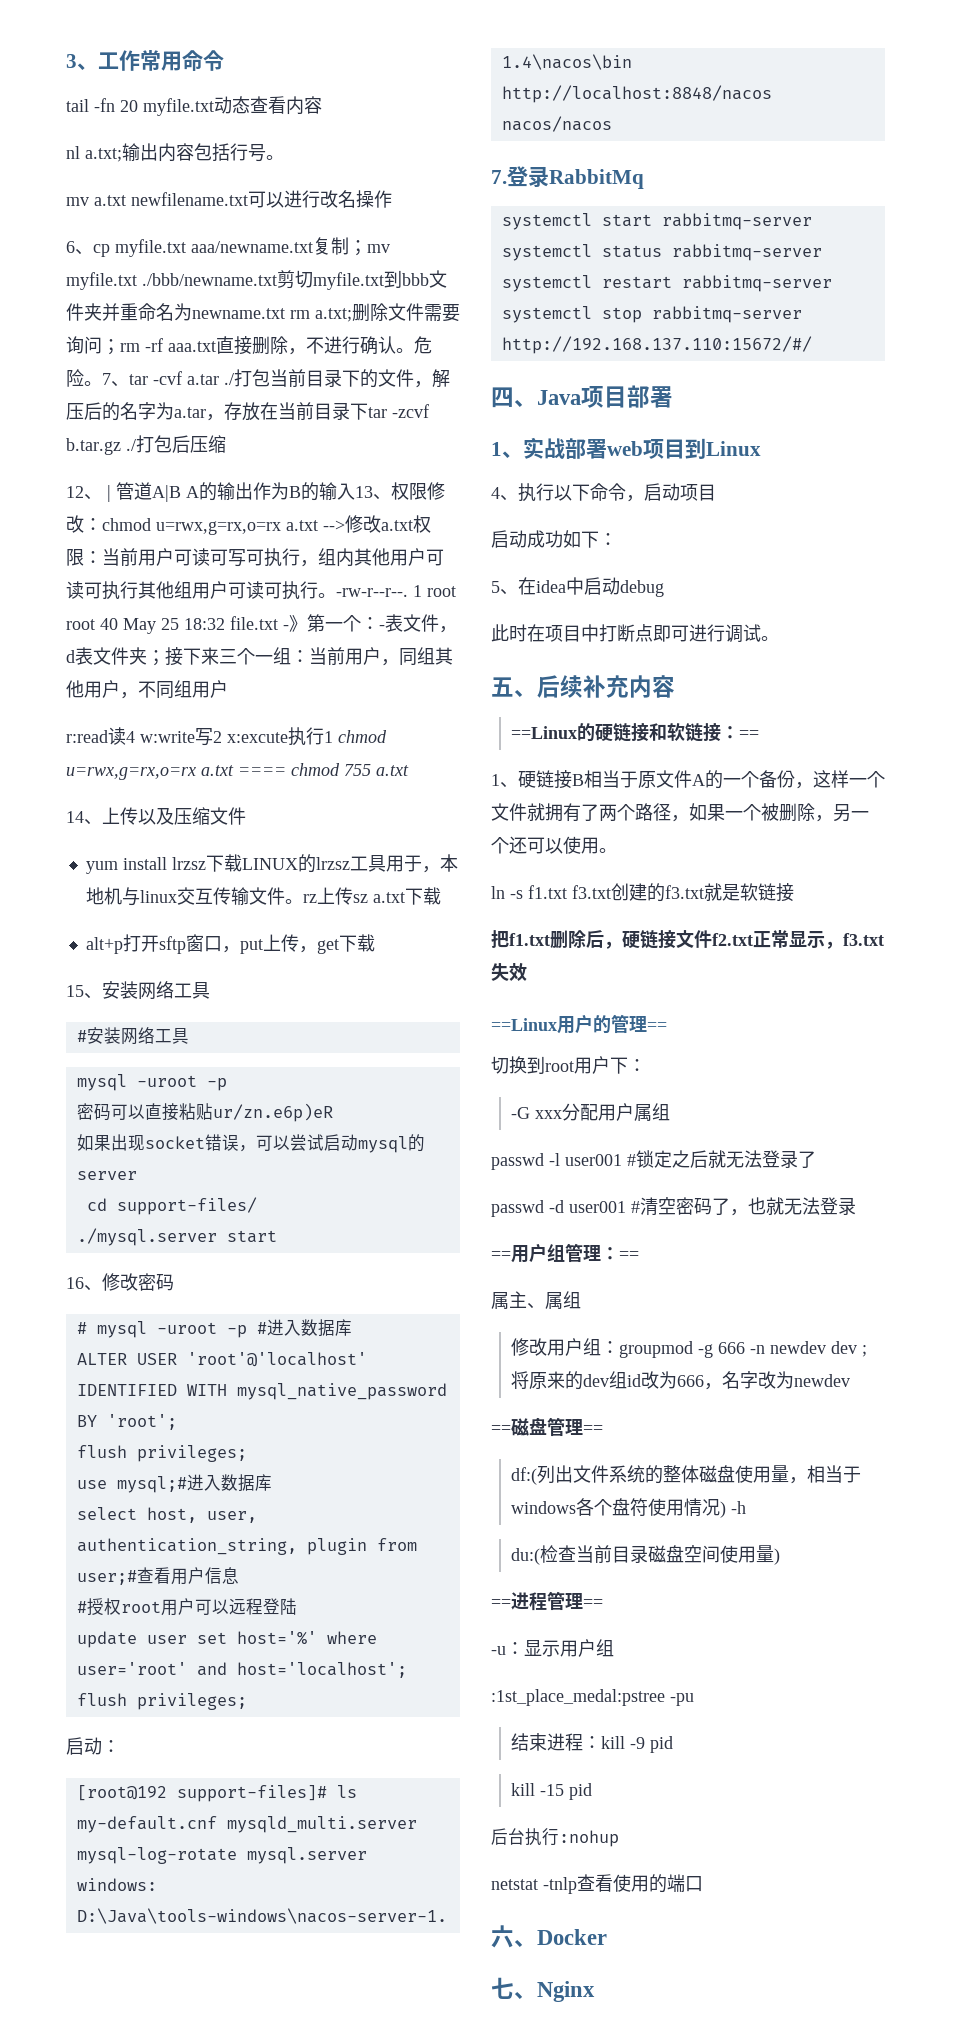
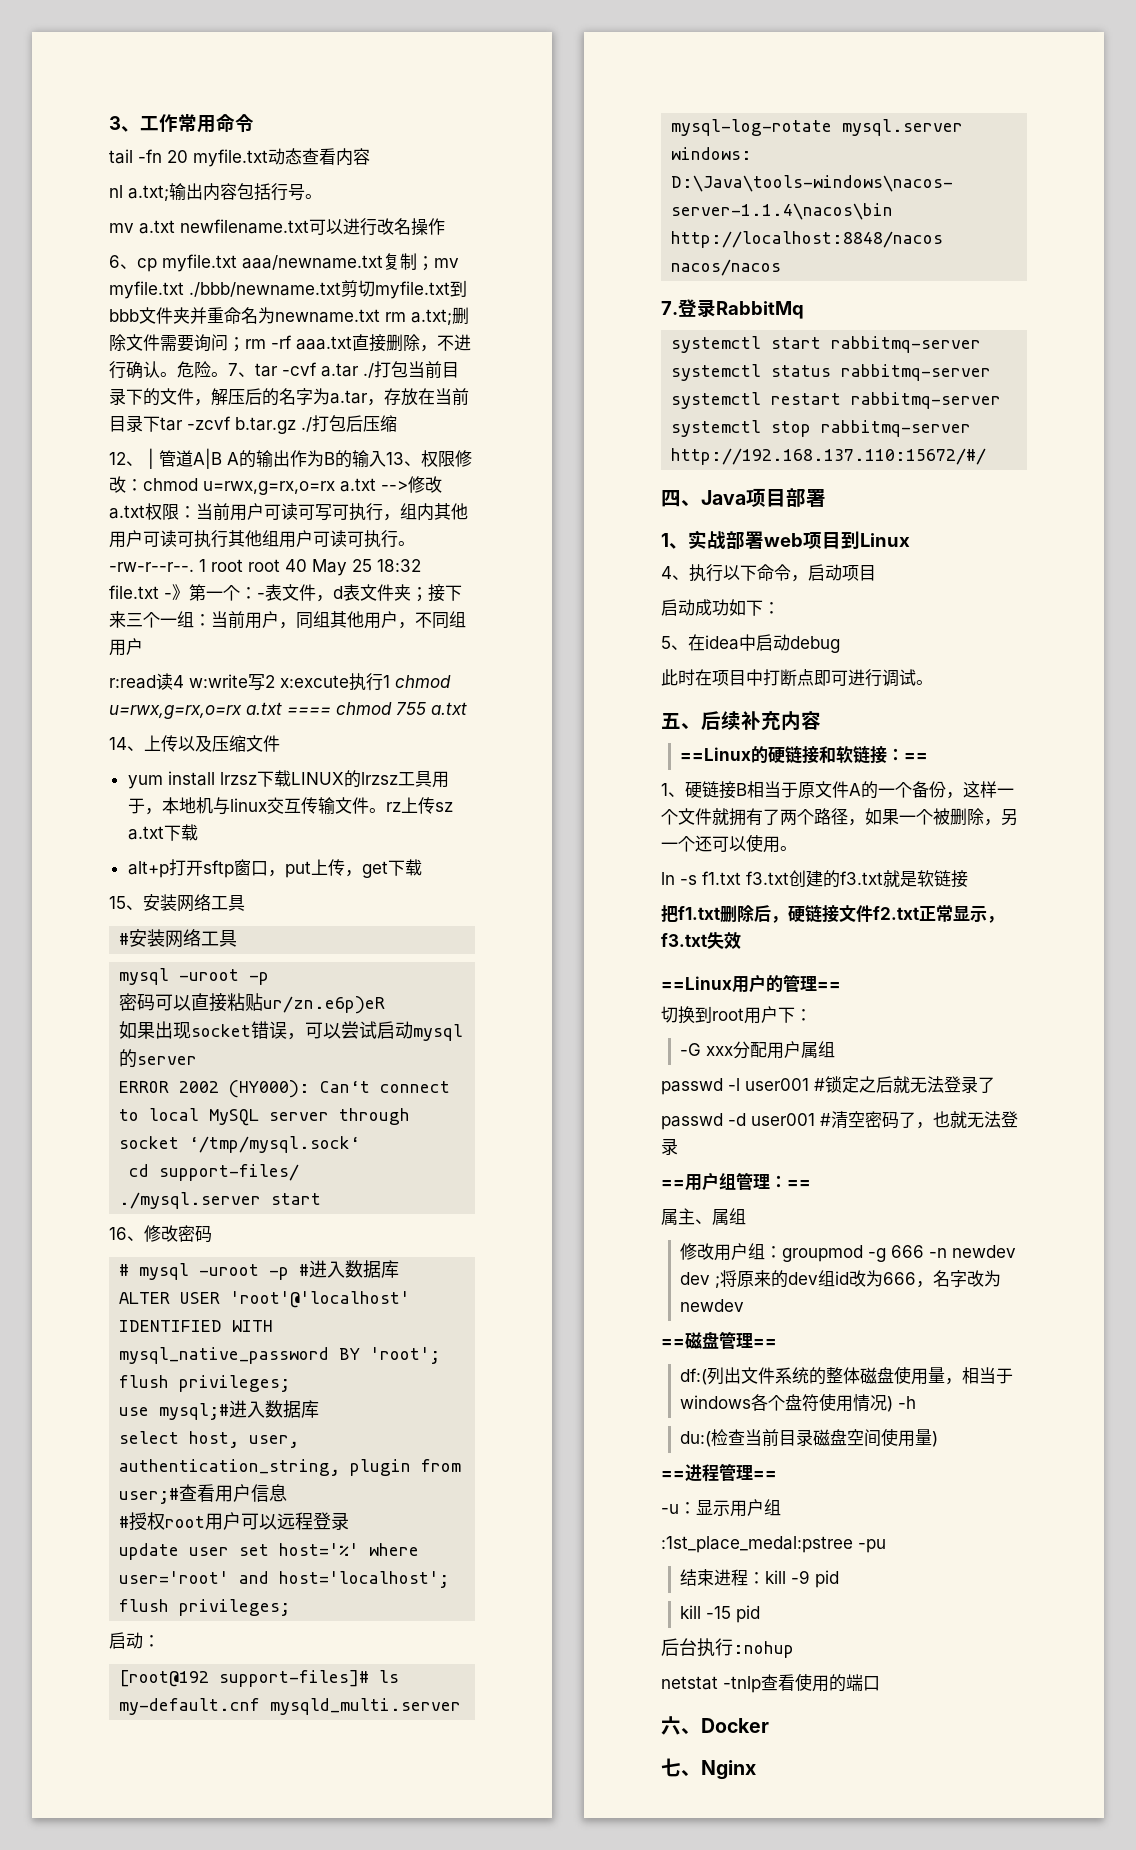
+ ERROR 2002 (HY000): Can‘t connect to local MySQL server through socket ‘/tmp/mysql.sock‘
- #授权root用户可以远程登陆
+ #授权root用户可以远程登录

